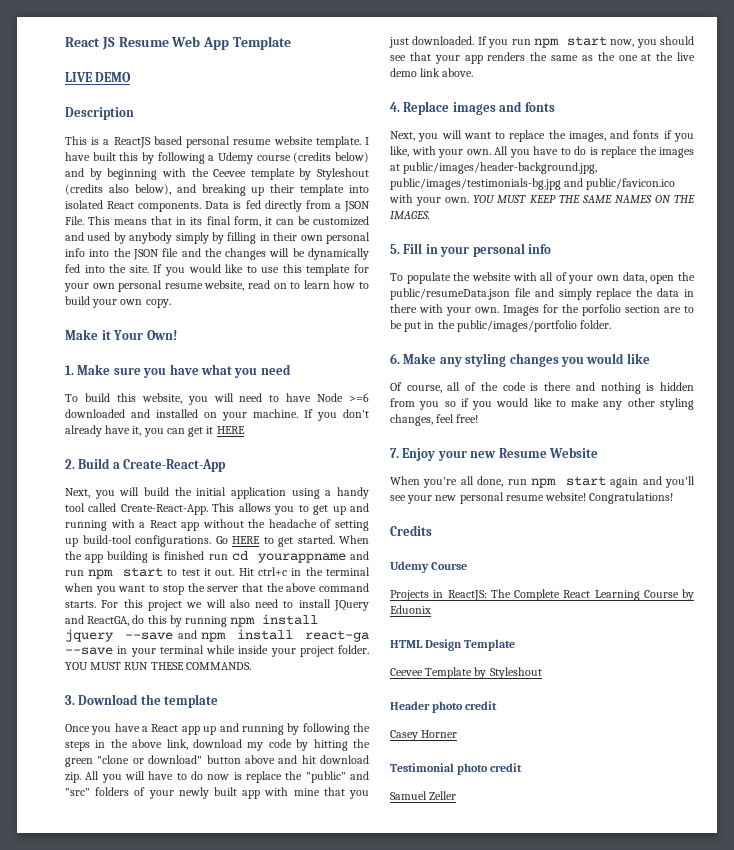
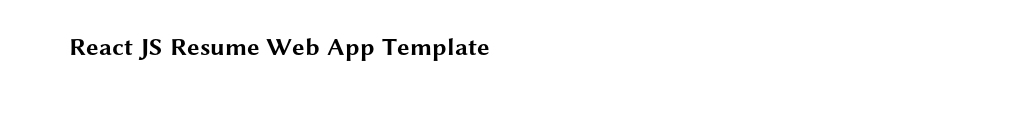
- LIVE DEMO
- Description
- This is a ReactJS based personal resume website template. I have built this by following a Udemy course (credits below) and by beginning with the Ceevee template by Styleshout (credits also below), and breaking up their template into isolated React components. Data is fed directly from a JSON File. This means that in its final form, it can be customized and used by anybody simply by filling in their own personal info into the JSON file and the changes will be dynamically fed into the site. If you would like to use this template for your own personal resume website, read on to learn how to build your own copy.
- Make it Your Own!
- 1. Make sure you have what you need
- To build this website, you will need to have Node >=6 downloaded and installed on your machine. If you don't already have it, you can get it HERE
- 2. Build a Create-React-App
- Next, you will build the initial application using a handy tool called Create-React-App. This allows you to get up and running with a React app without the headache of setting up build-tool configurations. Go HERE to get started. When the app building is finished run cd yourappname and run npm start to test it out. Hit ctrl+c in the terminal when you want to stop the server that the above command starts. For this project we will also need to install JQuery and ReactGA, do this by running npm install jquery --save and npm install react-ga --save in your terminal while inside your project folder. YOU MUST RUN THESE COMMANDS.
- 3. Download the template
- Once you have a React app up and running by following the steps in the above link, download my code by hitting the green "clone or download" button above and hit download zip. All you will have to do now is replace the "public" and "src" folders of your newly built app with mine that you just downloaded. If you run npm start now, you should see that your app renders the same as the one at the live demo link above.
- 4. Replace images and fonts
- Next, you will want to replace the images, and fonts if you like, with your own. All you have to do is replace the images at public/images/header-background.jpg, public/images/testimonials-bg.jpg and public/favicon.ico with your own. YOU MUST KEEP THE SAME NAMES ON THE IMAGES.
- 5. Fill in your personal info
- To populate the website with all of your own data, open the public/resumeData.json file and simply replace the data in there with your own. Images for the porfolio section are to be put in the public/images/portfolio folder.
- 6. Make any styling changes you would like
- Of course, all of the code is there and nothing is hidden from you so if you would like to make any other styling changes, feel free!
- 7. Enjoy your new Resume Website
- When you're all done, run npm start again and you'll see your new personal resume website! Congratulations!
- Credits
- Udemy Course
- Projects in ReactJS: The Complete React Learning Course by Eduonix
- HTML Design Template
- Ceevee Template by Styleshout
- Header photo credit
- Casey Horner
- Testimonial photo credit
- Samuel Zeller

